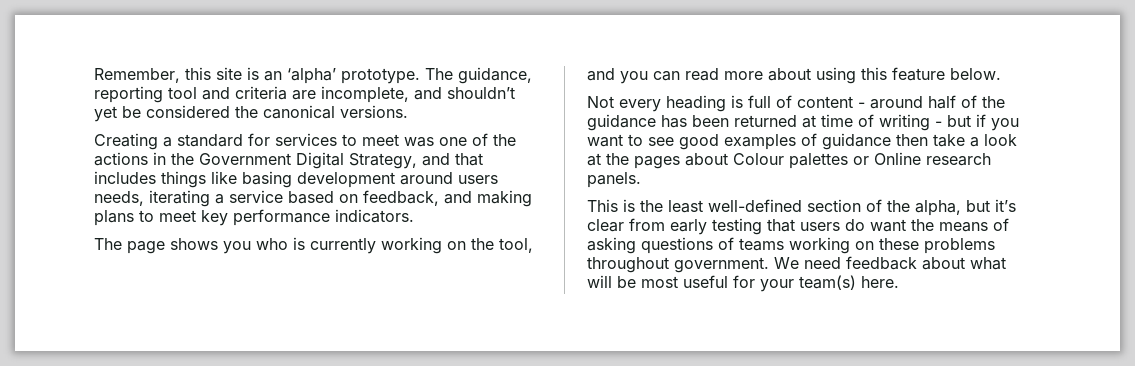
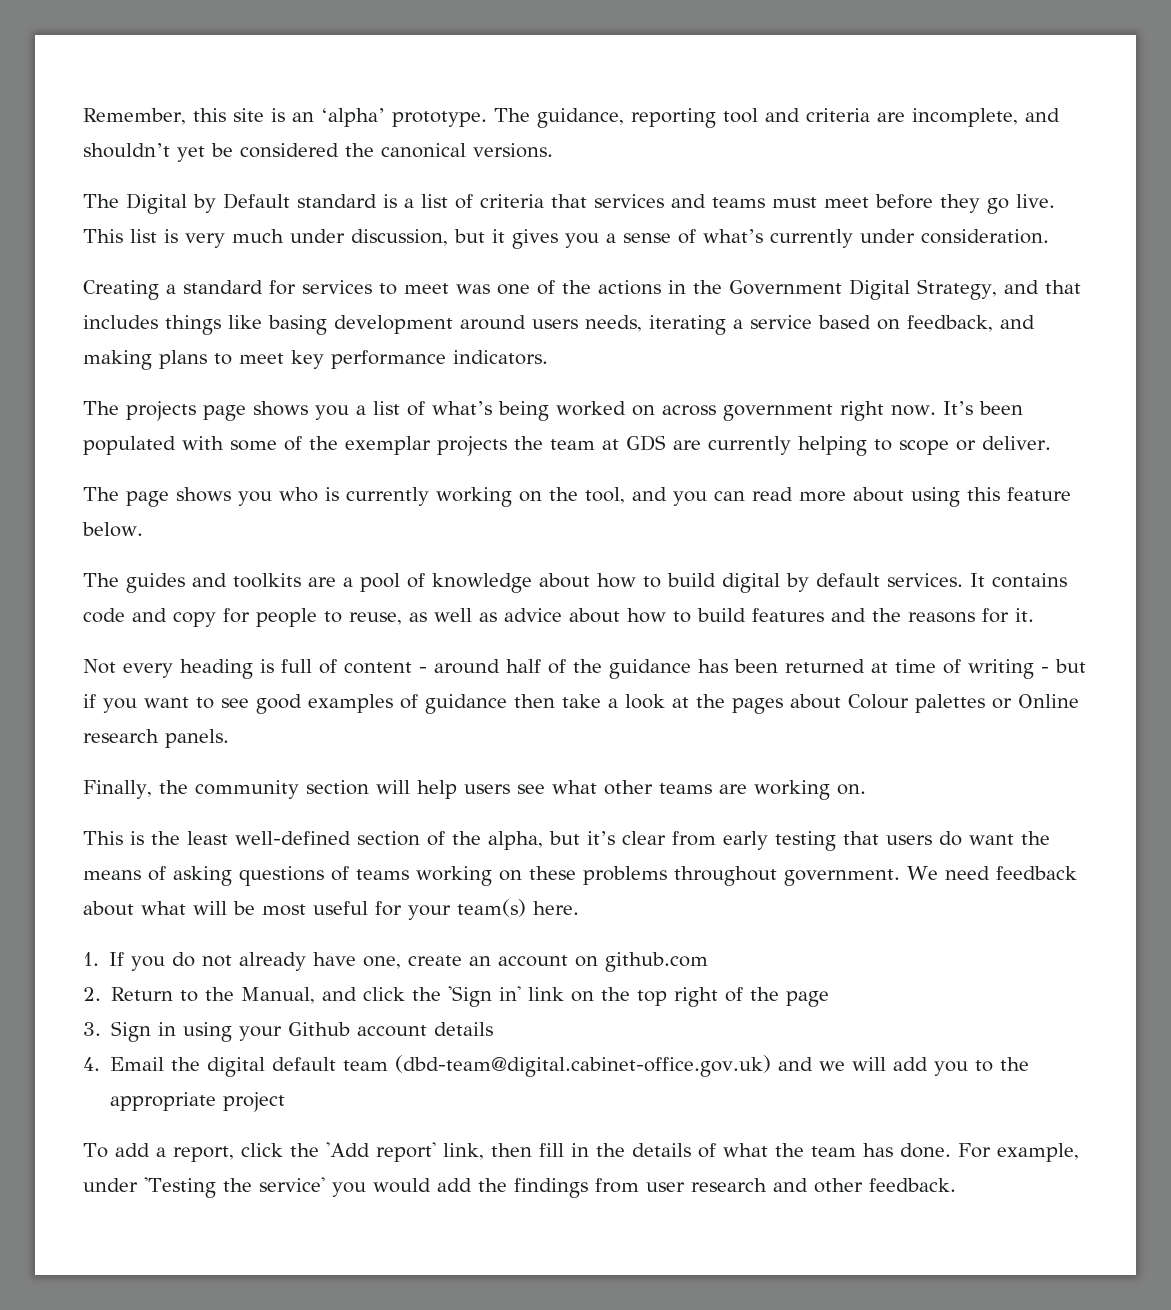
+ The Digital by Default standard is a list of criteria that services and teams must meet before they go live. This list is very much under discussion, but it gives you a sense of what’s currently under consideration.
+ The projects page shows you a list of what’s being worked on across government right now. It’s been populated with some of the exemplar projects the team at GDS are currently helping to scope or deliver.
+ The guides and toolkits are a pool of knowledge about how to build digital by default services. It contains code and copy for people to reuse, as well as advice about how to build features and the reasons for it.
+ Finally, the community section will help users see what other teams are working on.
+ 1. If you do not already have one, create an account on github.com
+ 2. Return to the Manual, and click the 'Sign in' link on the top right of the page
+ 3. Sign in using your Github account details
+ 4. Email the digital default team (dbd-team@digital.cabinet-office.gov.uk) and we will add you to the appropriate project
+ To add a report, click the 'Add report' link, then fill in the details of what the team has done. For example, under 'Testing the service' you would add the findings from user research and other feedback.

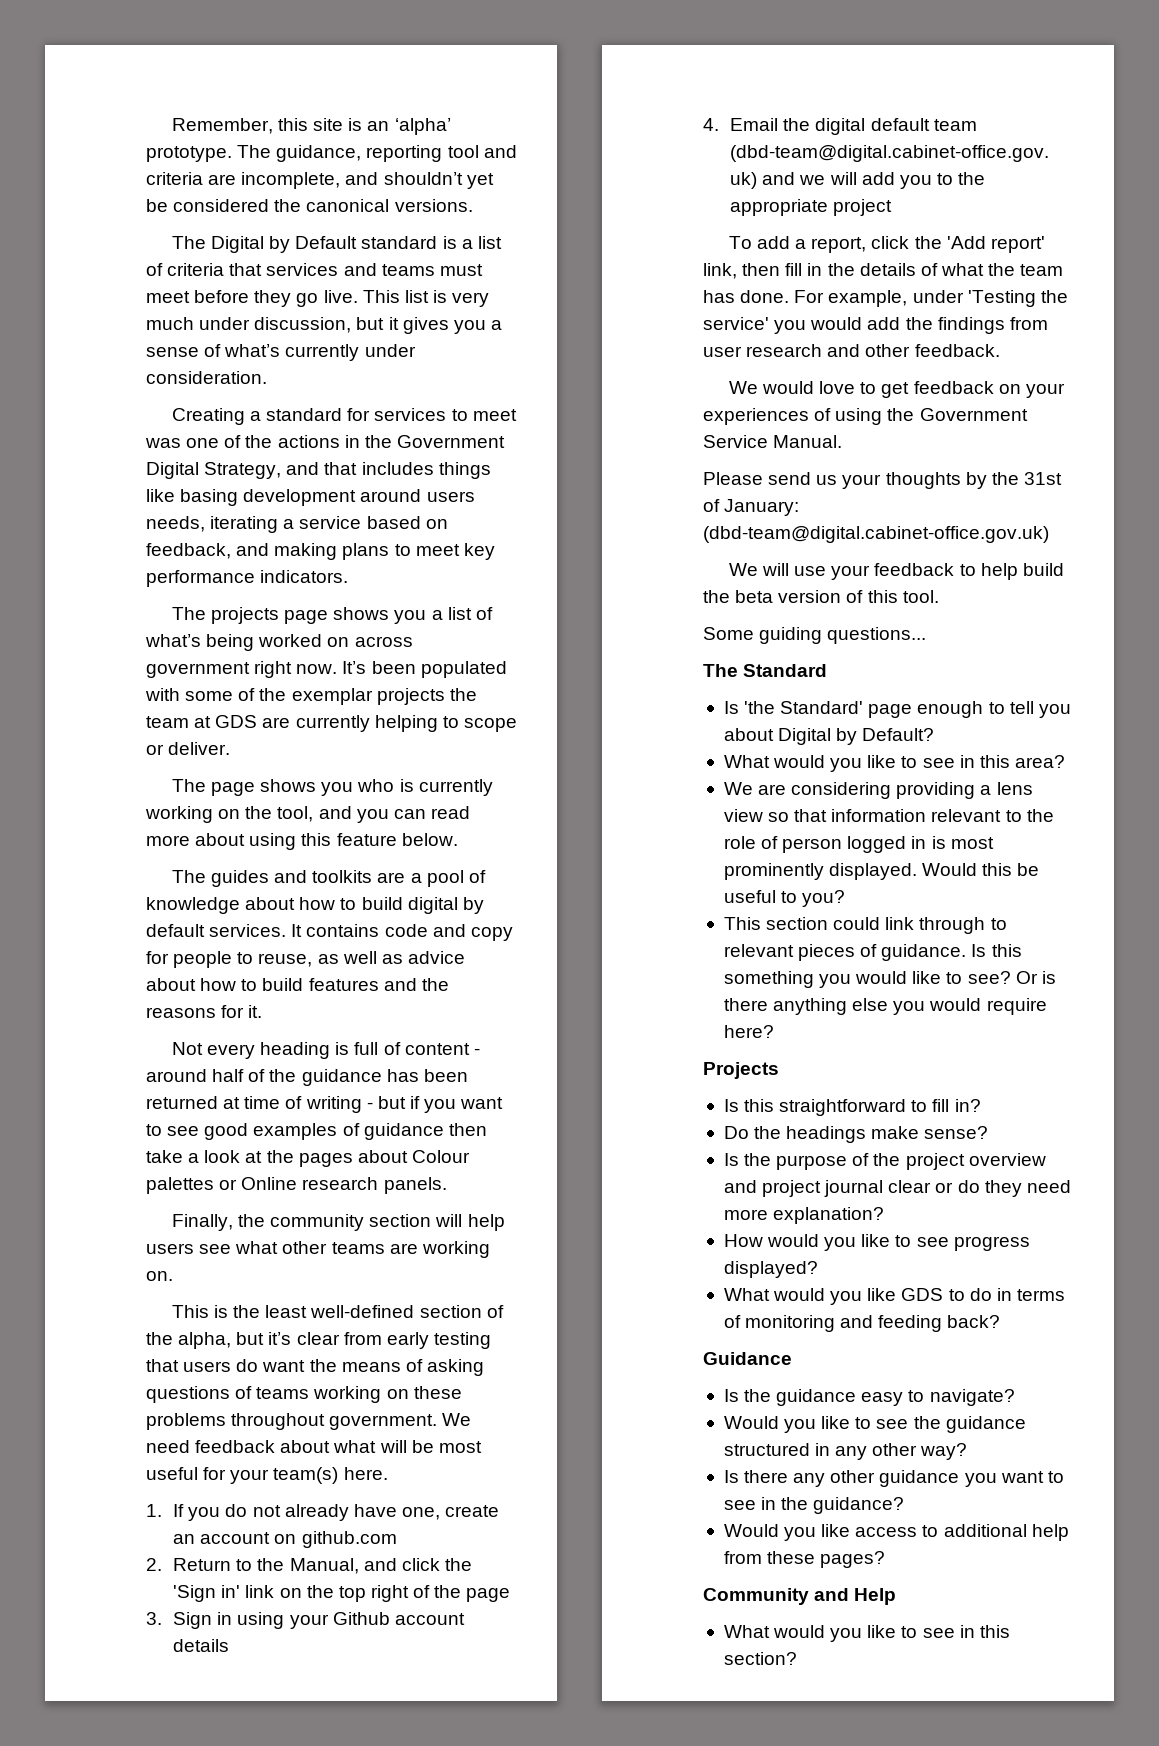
+ We would love to get feedback on your experiences of using the Government Service Manual.
+ Please send us your thoughts by the 31st of January: (dbd-team@digital.cabinet-office.gov.uk)
+ We will use your feedback to help build the beta version of this tool.
+ Some guiding questions...
+ The Standard
+ Is 'the Standard' page enough to tell you about Digital by Default?
+ What would you like to see in this area?
+ We are considering providing a lens view so that information relevant to the role of person logged in is most prominently displayed. Would this be useful to you?
+ This section could link through to relevant pieces of guidance. Is this something you would like to see? Or is there anything else you would require here?
+ Projects
+ Is this straightforward to fill in?
+ Do the headings make sense?
+ Is the purpose of the project overview and project journal clear or do they need more explanation?
+ How would you like to see progress displayed?
+ What would you like GDS to do in terms of monitoring and feeding back?
+ Guidance
+ Is the guidance easy to navigate?
+ Would you like to see the guidance structured in any other way?
+ Is there any other guidance you want to see in the guidance?
+ Would you like access to additional help from these pages?
+ Community and Help
+ What would you like to see in this section?

